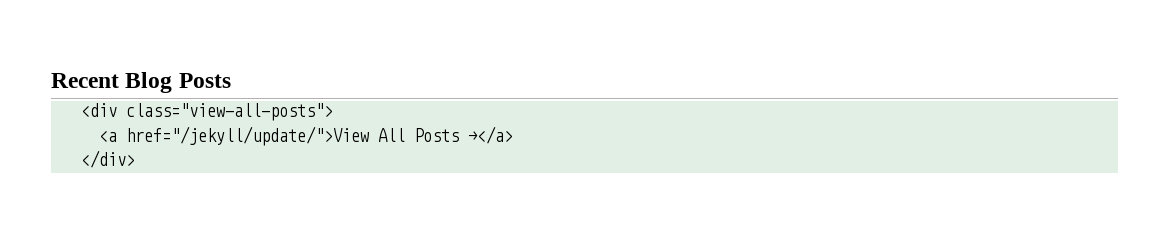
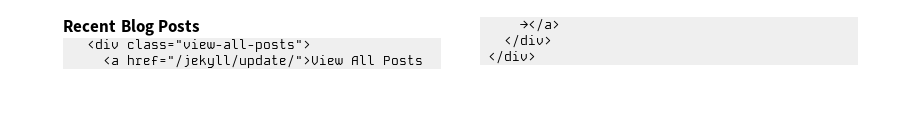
  <a href="/jekyll/update/">View All Posts →</a>
+ </div>

